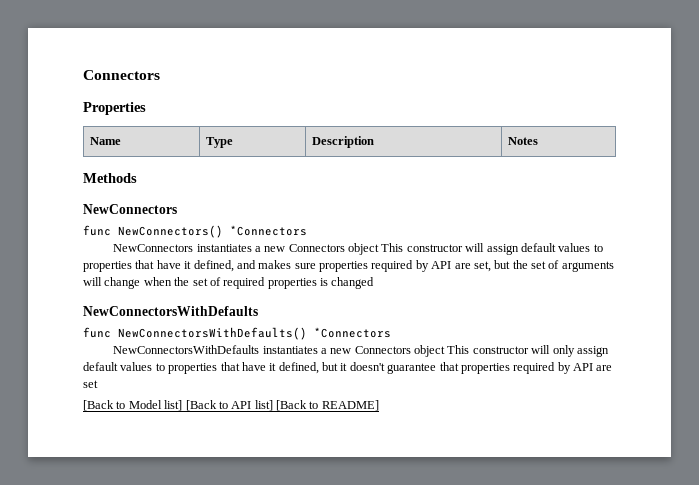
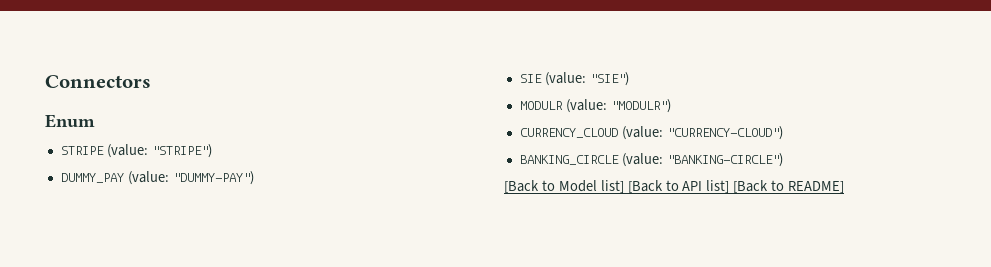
- Properties
- Name | Type | Description | Notes
- Methods
- NewConnectors
- func NewConnectors() *Connectors
- NewConnectors instantiates a new Connectors object This constructor will assign default values to properties that have it defined, and makes sure properties required by API are set, but the set of arguments will change when the set of required properties is changed
- NewConnectorsWithDefaults
- func NewConnectorsWithDefaults() *Connectors
- NewConnectorsWithDefaults instantiates a new Connectors object This constructor will only assign default values to properties that have it defined, but it doesn't guarantee that properties required by API are set
+ Enum
+ STRIPE (value: "STRIPE")
+ DUMMY_PAY (value: "DUMMY-PAY")
+ SIE (value: "SIE")
+ MODULR (value: "MODULR")
+ CURRENCY_CLOUD (value: "CURRENCY-CLOUD")
+ BANKING_CIRCLE (value: "BANKING-CIRCLE")

